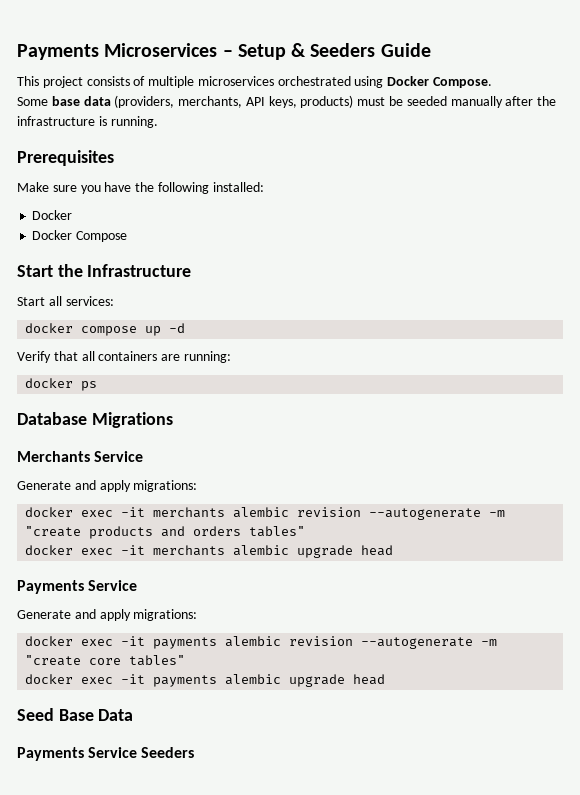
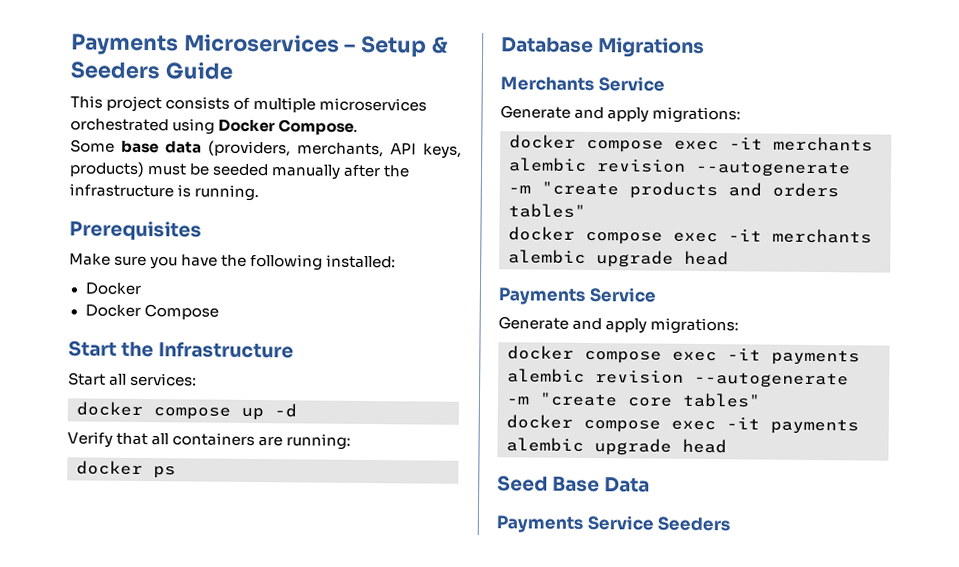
- docker exec -it merchants alembic revision --autogenerate -m "create products and orders tables"
+ docker compose exec -it merchants alembic revision --autogenerate -m "create products and orders tables"
- docker exec -it merchants alembic upgrade head
+ docker compose exec -it merchants alembic upgrade head
- docker exec -it payments alembic revision --autogenerate -m "create core tables"
+ docker compose exec -it payments alembic revision --autogenerate -m "create core tables"
- docker exec -it payments alembic upgrade head
+ docker compose exec -it payments alembic upgrade head

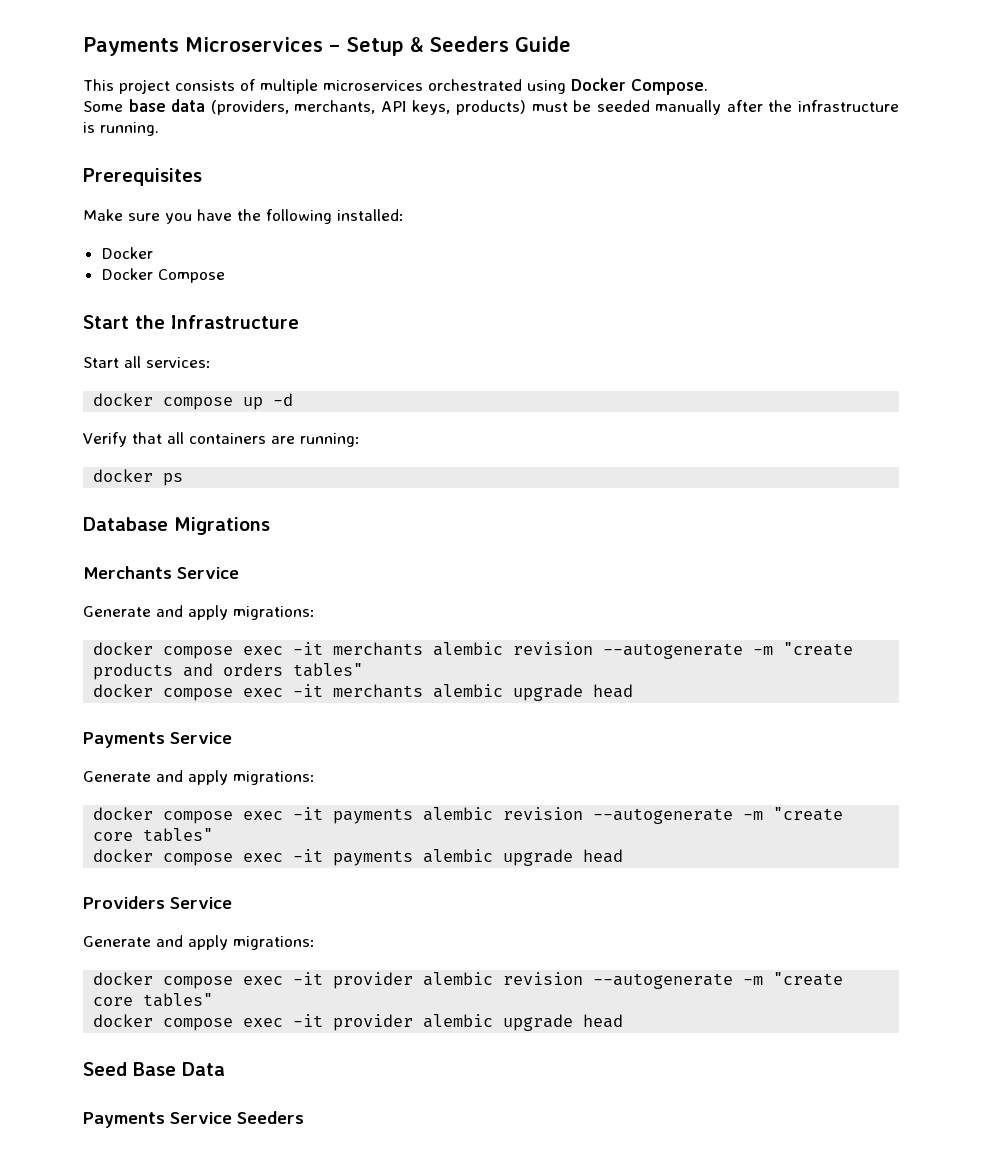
+ Providers Service
+ Generate and apply migrations:
+ docker compose exec -it provider alembic revision --autogenerate -m "create core tables"
+ docker compose exec -it provider alembic upgrade head

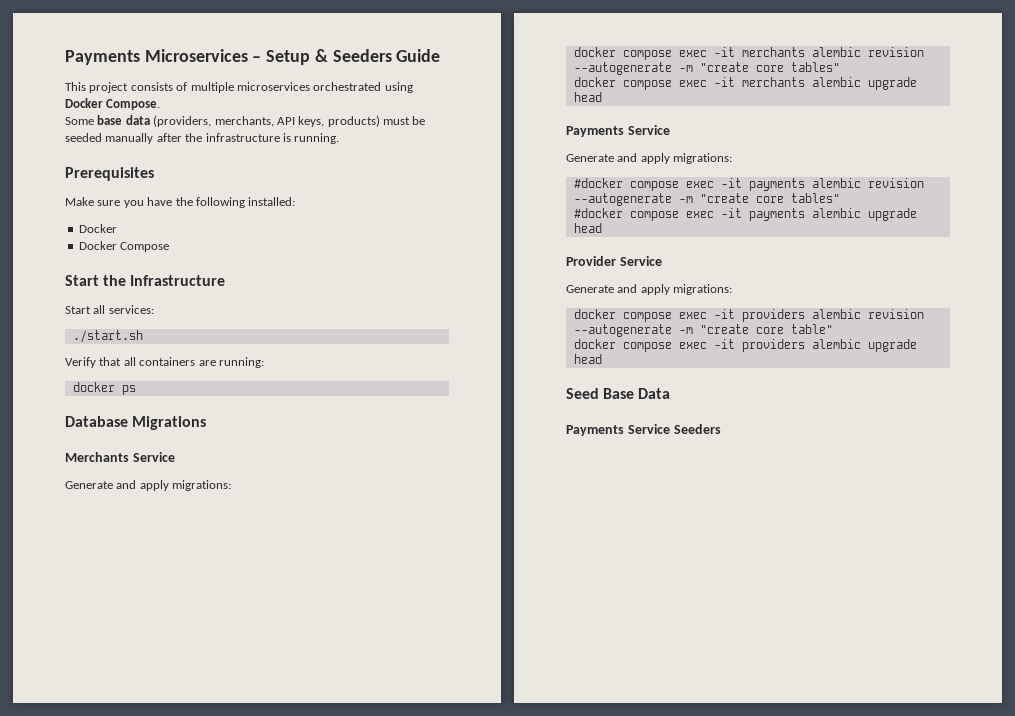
- docker compose up -d
+ ./start.sh
- docker compose exec -it merchants alembic revision --autogenerate -m "create products and orders tables"
+ docker compose exec -it merchants alembic revision --autogenerate -m "create core tables"
- docker compose exec -it payments alembic revision --autogenerate -m "create core tables"
+ #docker compose exec -it payments alembic revision --autogenerate -m "create core tables"
- docker compose exec -it payments alembic upgrade head
+ #docker compose exec -it payments alembic upgrade head
- Providers Service
+ Provider Service
  Generate and apply migrations:
- docker compose exec -it provider alembic revision --autogenerate -m "create core tables"
- docker compose exec -it provider alembic upgrade head
+ docker compose exec -it providers alembic revision --autogenerate -m "create core table"
+ docker compose exec -it providers alembic upgrade head

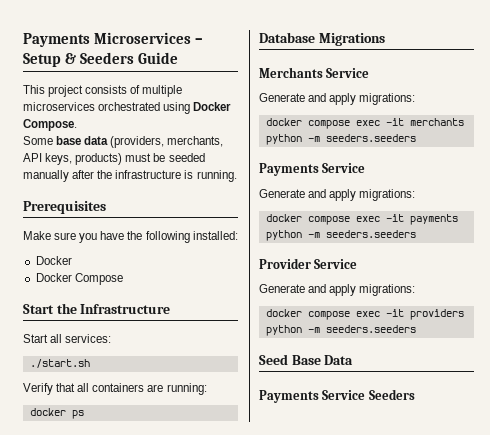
- docker compose exec -it merchants alembic revision --autogenerate -m "create core tables"
- docker compose exec -it merchants alembic upgrade head
+ docker compose exec -it merchants python -m seeders.seeders
- #docker compose exec -it payments alembic revision --autogenerate -m "create core tables"
- #docker compose exec -it payments alembic upgrade head
+ docker compose exec -it payments python -m seeders.seeders
- docker compose exec -it providers alembic revision --autogenerate -m "create core table"
- docker compose exec -it providers alembic upgrade head
+ docker compose exec -it providers python -m seeders.seeders

